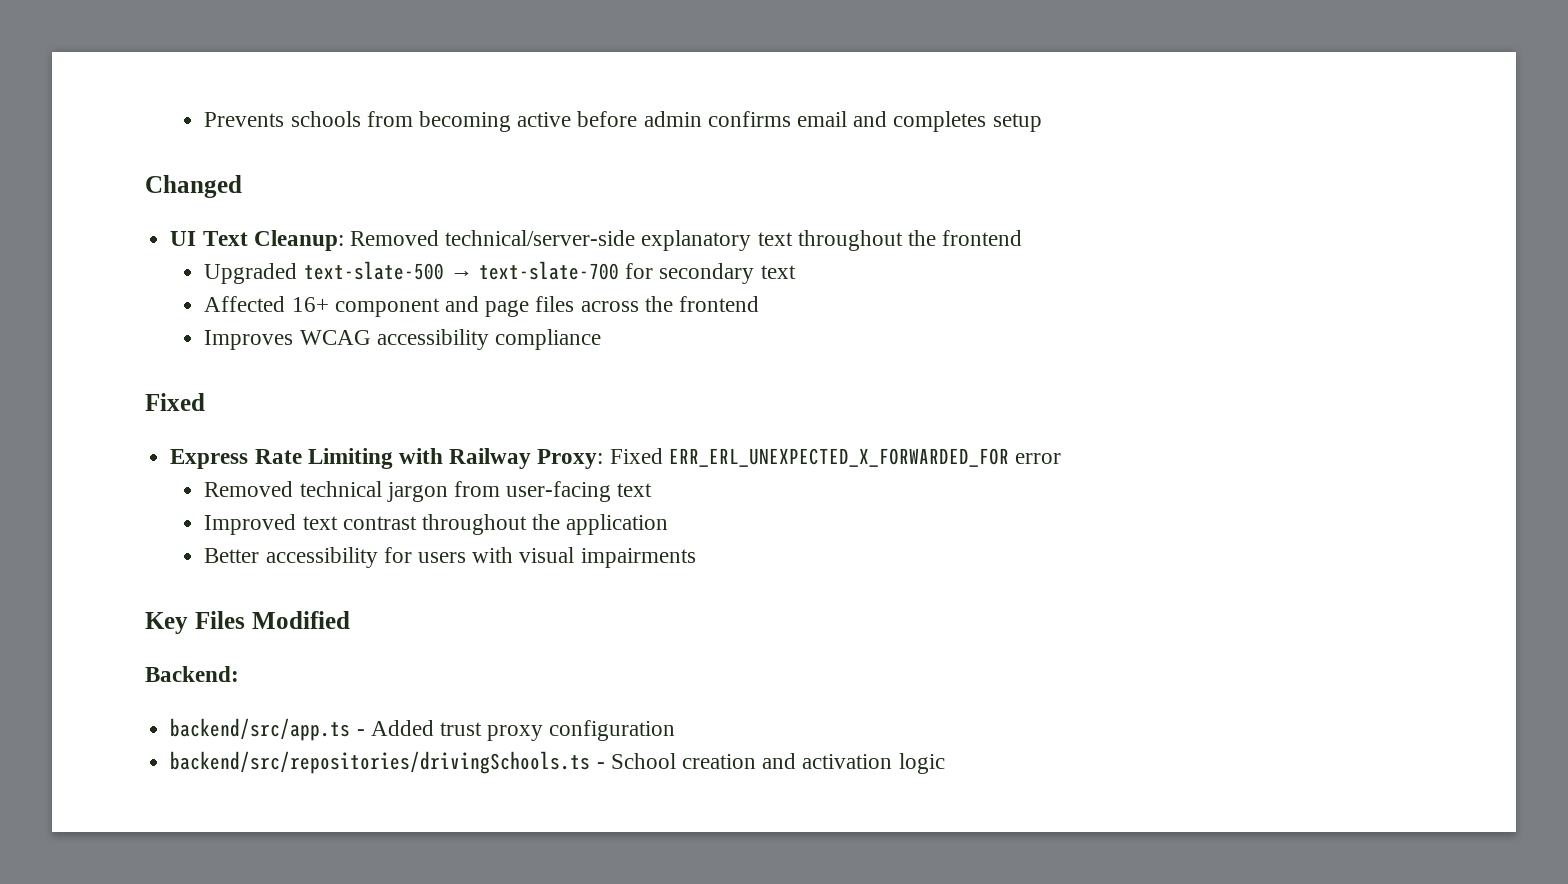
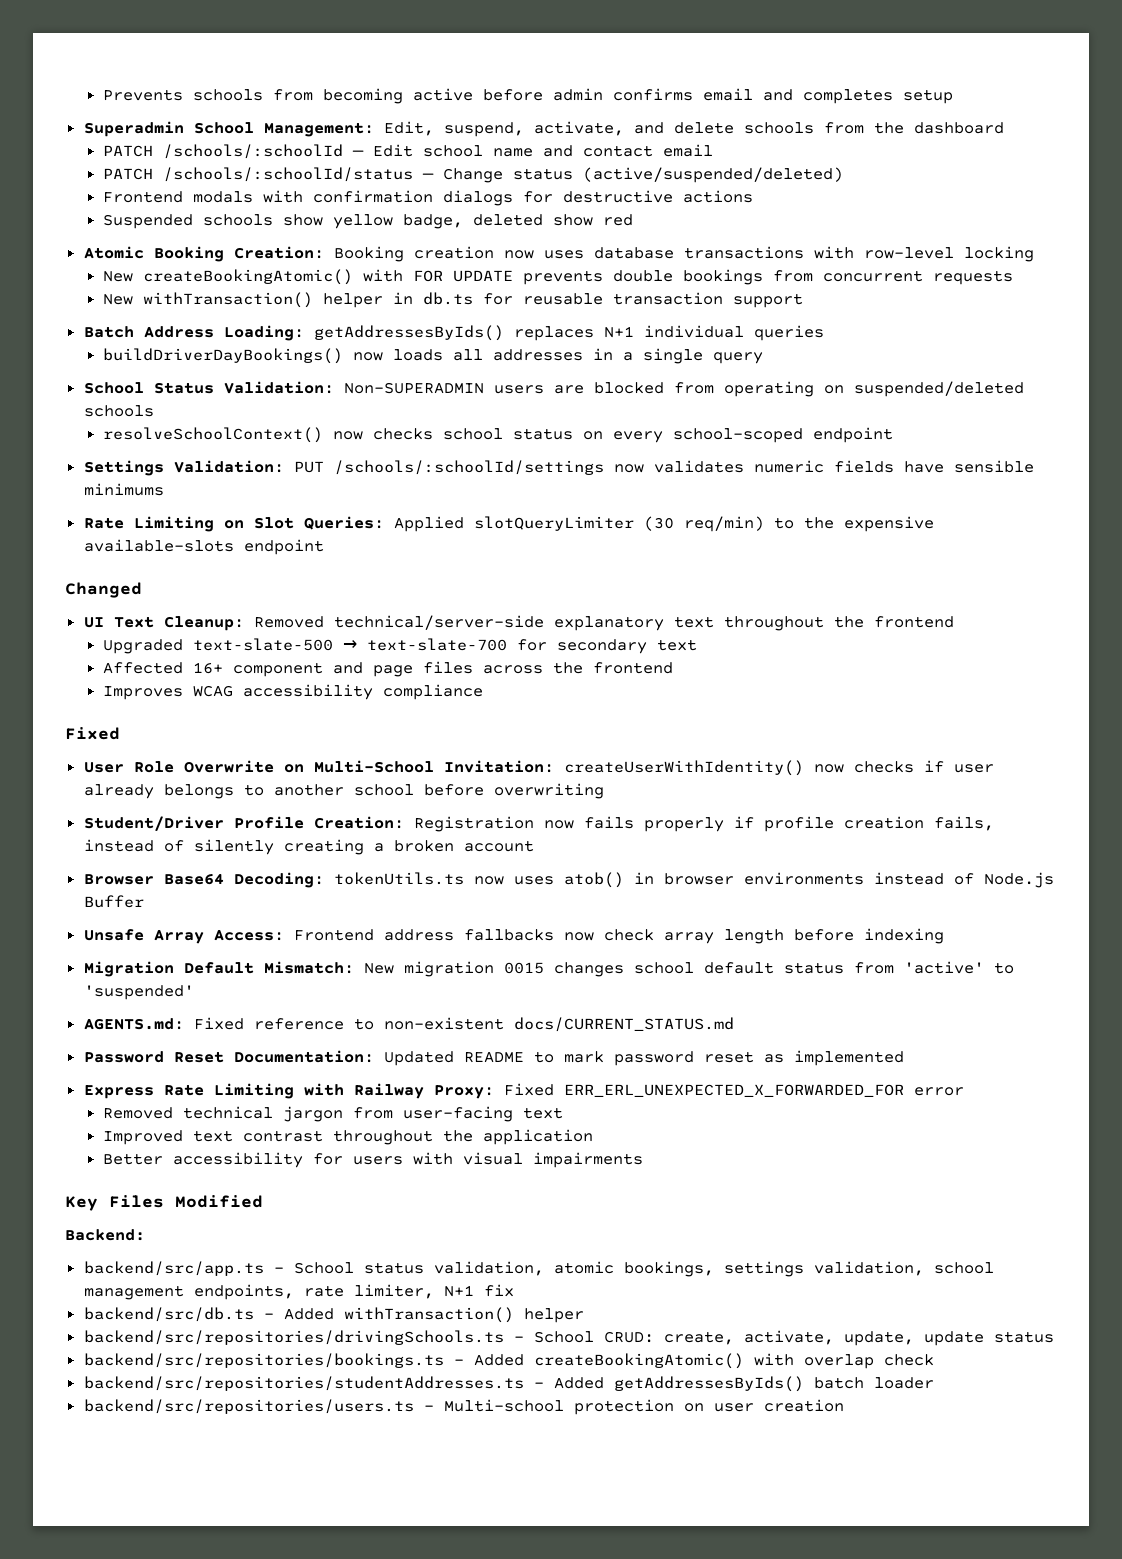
+ Superadmin School Management: Edit, suspend, activate, and delete schools from the dashboard
+ PATCH /schools/:schoolId — Edit school name and contact email
+ PATCH /schools/:schoolId/status — Change status (active/suspended/deleted)
+ Frontend modals with confirmation dialogs for destructive actions
+ Suspended schools show yellow badge, deleted show red
+ Atomic Booking Creation: Booking creation now uses database transactions with row-level locking
+ New createBookingAtomic() with FOR UPDATE prevents double bookings from concurrent requests
+ New withTransaction() helper in db.ts for reusable transaction support
+ Batch Address Loading: getAddressesByIds() replaces N+1 individual queries
+ buildDriverDayBookings() now loads all addresses in a single query
+ School Status Validation: Non-SUPERADMIN users are blocked from operating on suspended/deleted schools
+ resolveSchoolContext() now checks school status on every school-scoped endpoint
+ Settings Validation: PUT /schools/:schoolId/settings now validates numeric fields have sensible minimums
+ Rate Limiting on Slot Queries: Applied slotQueryLimiter (30 req/min) to the expensive available-slots endpoint
+ User Role Overwrite on Multi-School Invitation: createUserWithIdentity() now checks if user already belongs to another school before overwriting
+ Student/Driver Profile Creation: Registration now fails properly if profile creation fails, instead of silently creating a broken account
+ Browser Base64 Decoding: tokenUtils.ts now uses atob() in browser environments instead of Node.js Buffer
+ Unsafe Array Access: Frontend address fallbacks now check array length before indexing
+ Migration Default Mismatch: New migration 0015 changes school default status from 'active' to 'suspended'
+ AGENTS.md: Fixed reference to non-existent docs/CURRENT_STATUS.md
+ Password Reset Documentation: Updated README to mark password reset as implemented
- backend/src/app.ts - Added trust proxy configuration
- backend/src/repositories/drivingSchools.ts - School creation and activation logic
+ backend/src/app.ts - School status validation, atomic bookings, settings validation, school management endpoints, rate limiter, N+1 fix
+ backend/src/db.ts - Added withTransaction() helper
+ backend/src/repositories/drivingSchools.ts - School CRUD: create, activate, update, update status
+ backend/src/repositories/bookings.ts - Added createBookingAtomic() with overlap check
+ backend/src/repositories/studentAddresses.ts - Added getAddressesByIds() batch loader
+ backend/src/repositories/users.ts - Multi-school protection on user creation

